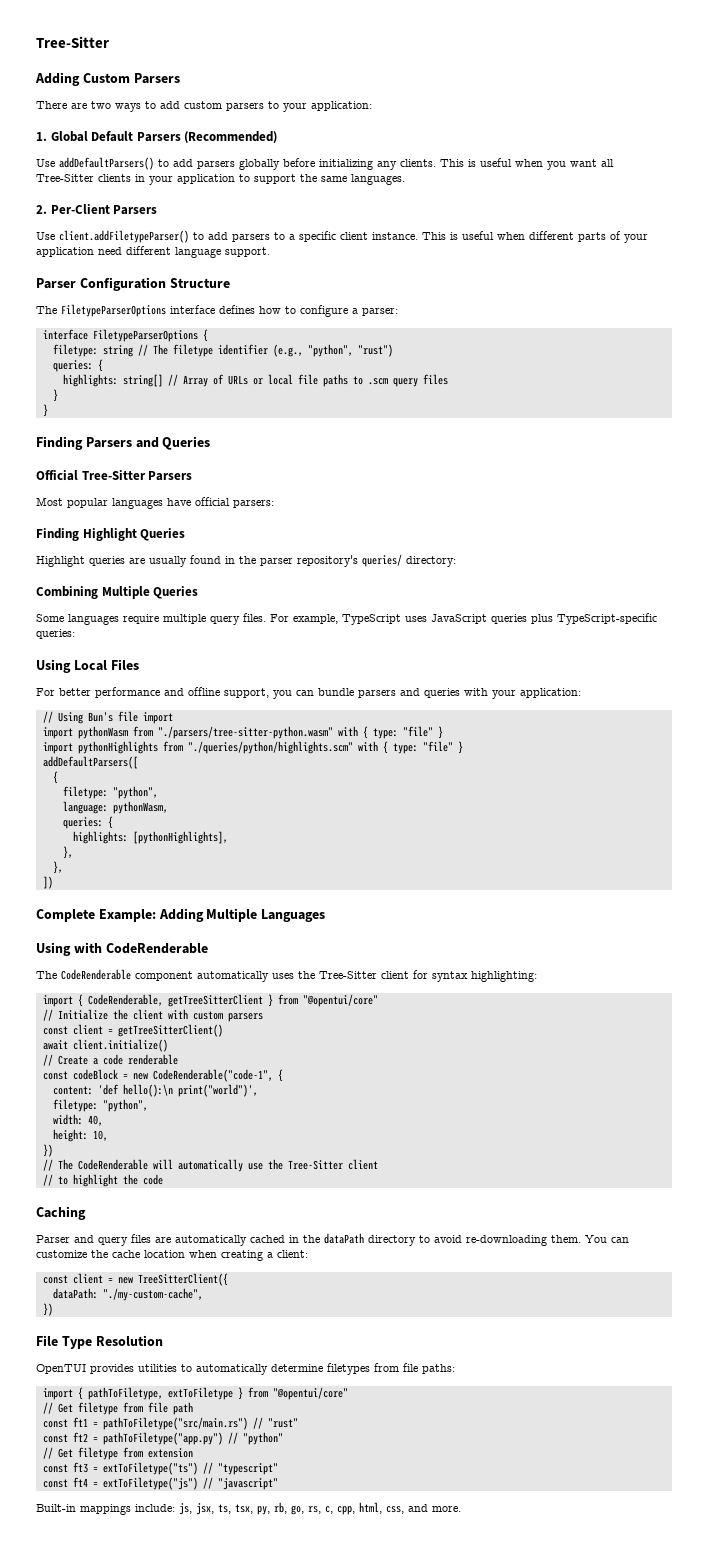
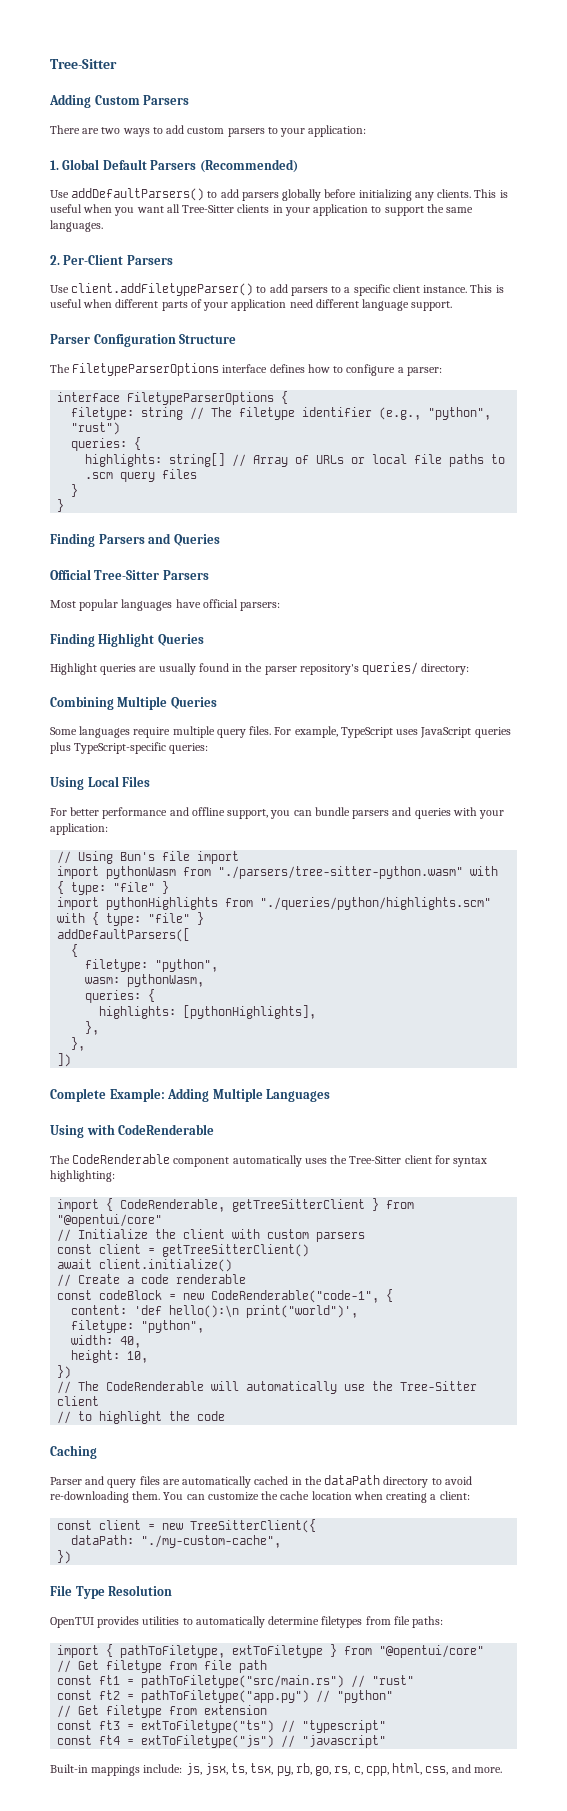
- language: pythonWasm,
+ wasm: pythonWasm,

